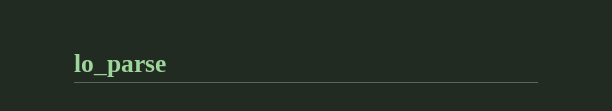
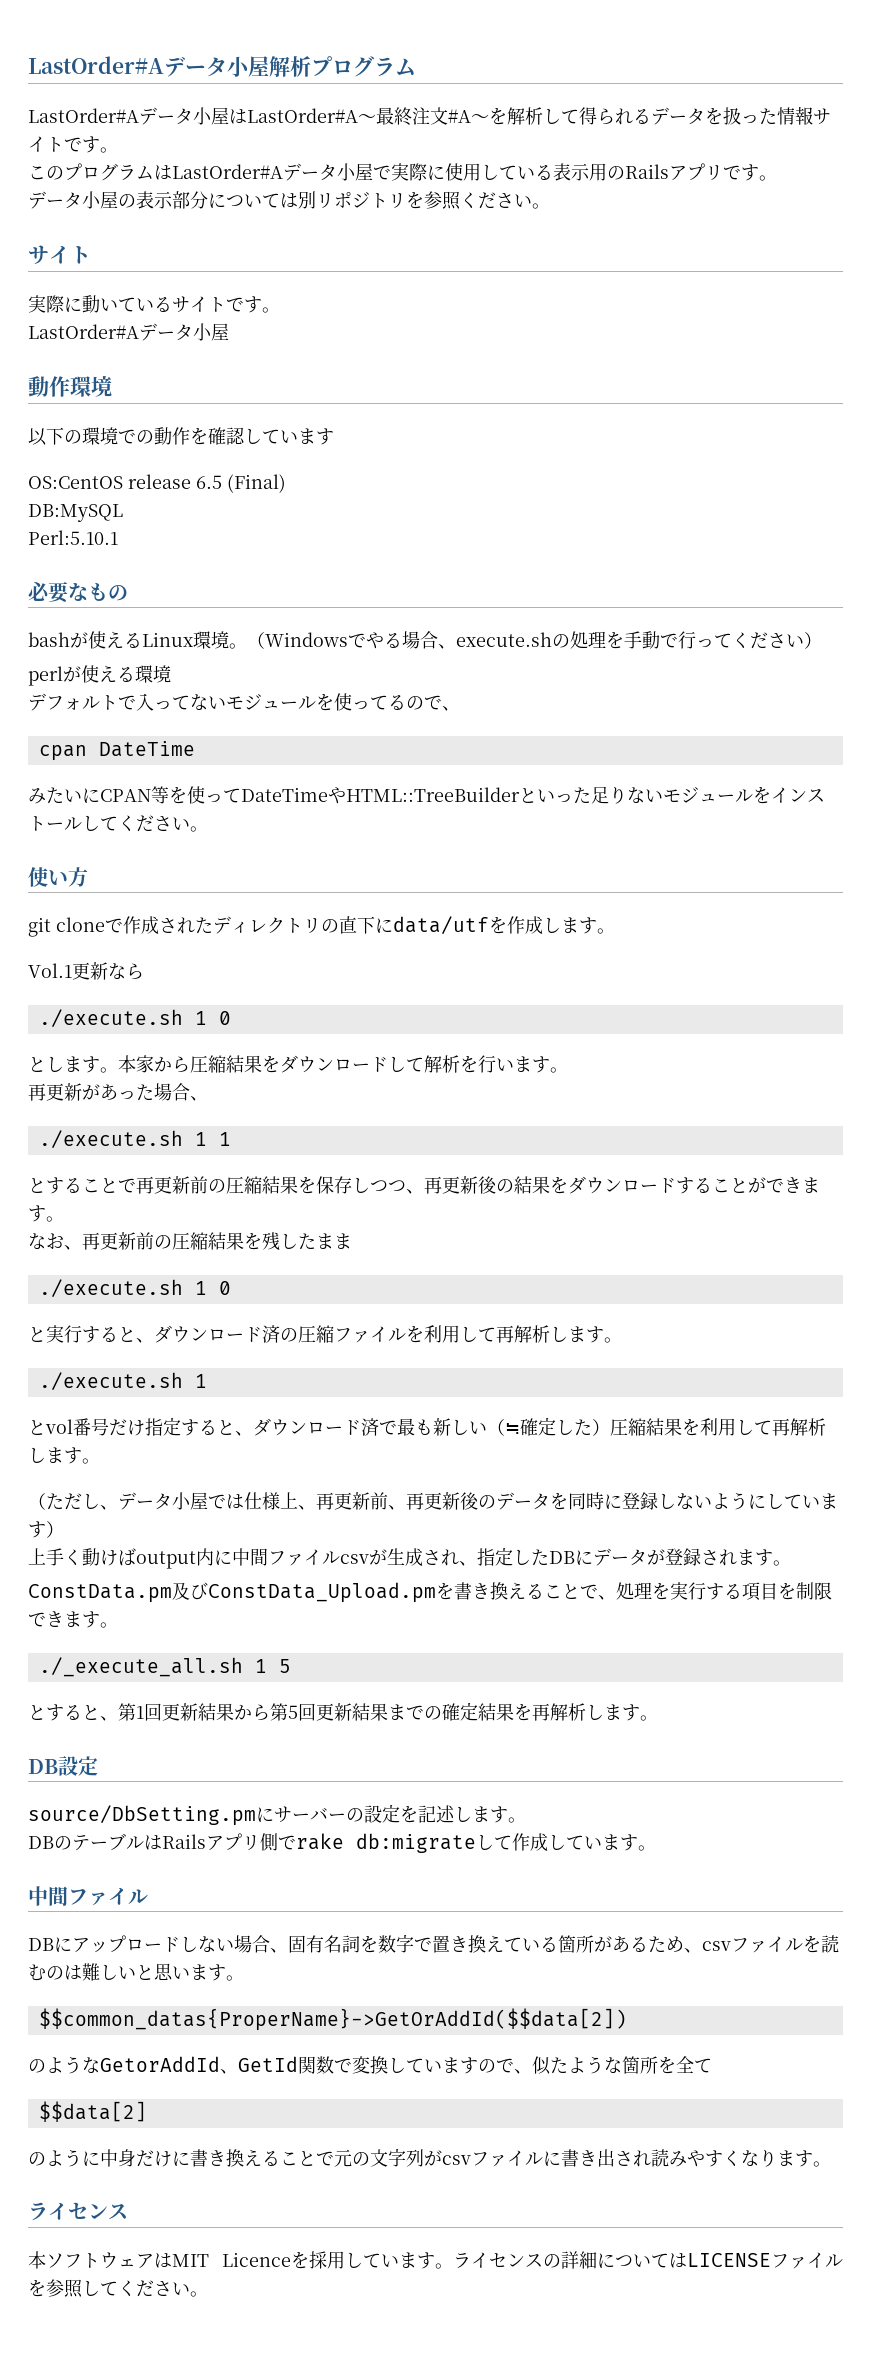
- lo_parse
+ LastOrder#Aデータ小屋解析プログラム
+ LastOrder#Aデータ小屋はLastOrder#A〜最終注文#A〜を解析して得られるデータを扱った情報サイトです。
+ このプログラムはLastOrder#Aデータ小屋で実際に使用している表示用のRailsアプリです。
+ データ小屋の表示部分については別リポジトリを参照ください。
+ サイト
+ 実際に動いているサイトです。
+ LastOrder#Aデータ小屋
+ 動作環境
+ 以下の環境での動作を確認しています
+ OS:CentOS release 6.5 (Final)
+ DB:MySQL
+ Perl:5.10.1
+ 必要なもの
+ bashが使えるLinux環境。（Windowsでやる場合、execute.shの処理を手動で行ってください）
+ perlが使える環境
+ デフォルトで入ってないモジュールを使ってるので、
+ cpan DateTime
+ みたいにCPAN等を使ってDateTimeやHTML::TreeBuilderといった足りないモジュールをインストールしてください。
+ 使い方
+ git cloneで作成されたディレクトリの直下にdata/utfを作成します。
+ Vol.1更新なら
+ ./execute.sh 1 0
+ とします。本家から圧縮結果をダウンロードして解析を行います。
+ 再更新があった場合、
+ ./execute.sh 1 1
+ とすることで再更新前の圧縮結果を保存しつつ、再更新後の結果をダウンロードすることができます。
+ なお、再更新前の圧縮結果を残したまま
+ ./execute.sh 1 0
+ と実行すると、ダウンロード済の圧縮ファイルを利用して再解析します。
+ ./execute.sh 1
+ とvol番号だけ指定すると、ダウンロード済で最も新しい（≒確定した）圧縮結果を利用して再解析します。
+ （ただし、データ小屋では仕様上、再更新前、再更新後のデータを同時に登録しないようにしています）
+ 上手く動けばoutput内に中間ファイルcsvが生成され、指定したDBにデータが登録されます。
+ ConstData.pm及びConstData_Upload.pmを書き換えることで、処理を実行する項目を制限できます。
+ ./_execute_all.sh 1 5
+ とすると、第1回更新結果から第5回更新結果までの確定結果を再解析します。
+ DB設定
+ source/DbSetting.pmにサーバーの設定を記述します。
+ DBのテーブルはRailsアプリ側でrake db:migrateして作成しています。
+ 中間ファイル
+ DBにアップロードしない場合、固有名詞を数字で置き換えている箇所があるため、csvファイルを読むのは難しいと思います。
+ $$common_datas{ProperName}->GetOrAddId($$data[2])
+ のようなGetorAddId、GetId関数で変換していますので、似たような箇所を全て
+ $$data[2]
+ のように中身だけに書き換えることで元の文字列がcsvファイルに書き出され読みやすくなります。
+ ライセンス
+ 本ソフトウェアはMIT Licenceを採用しています。ライセンスの詳細についてはLICENSEファイルを参照してください。

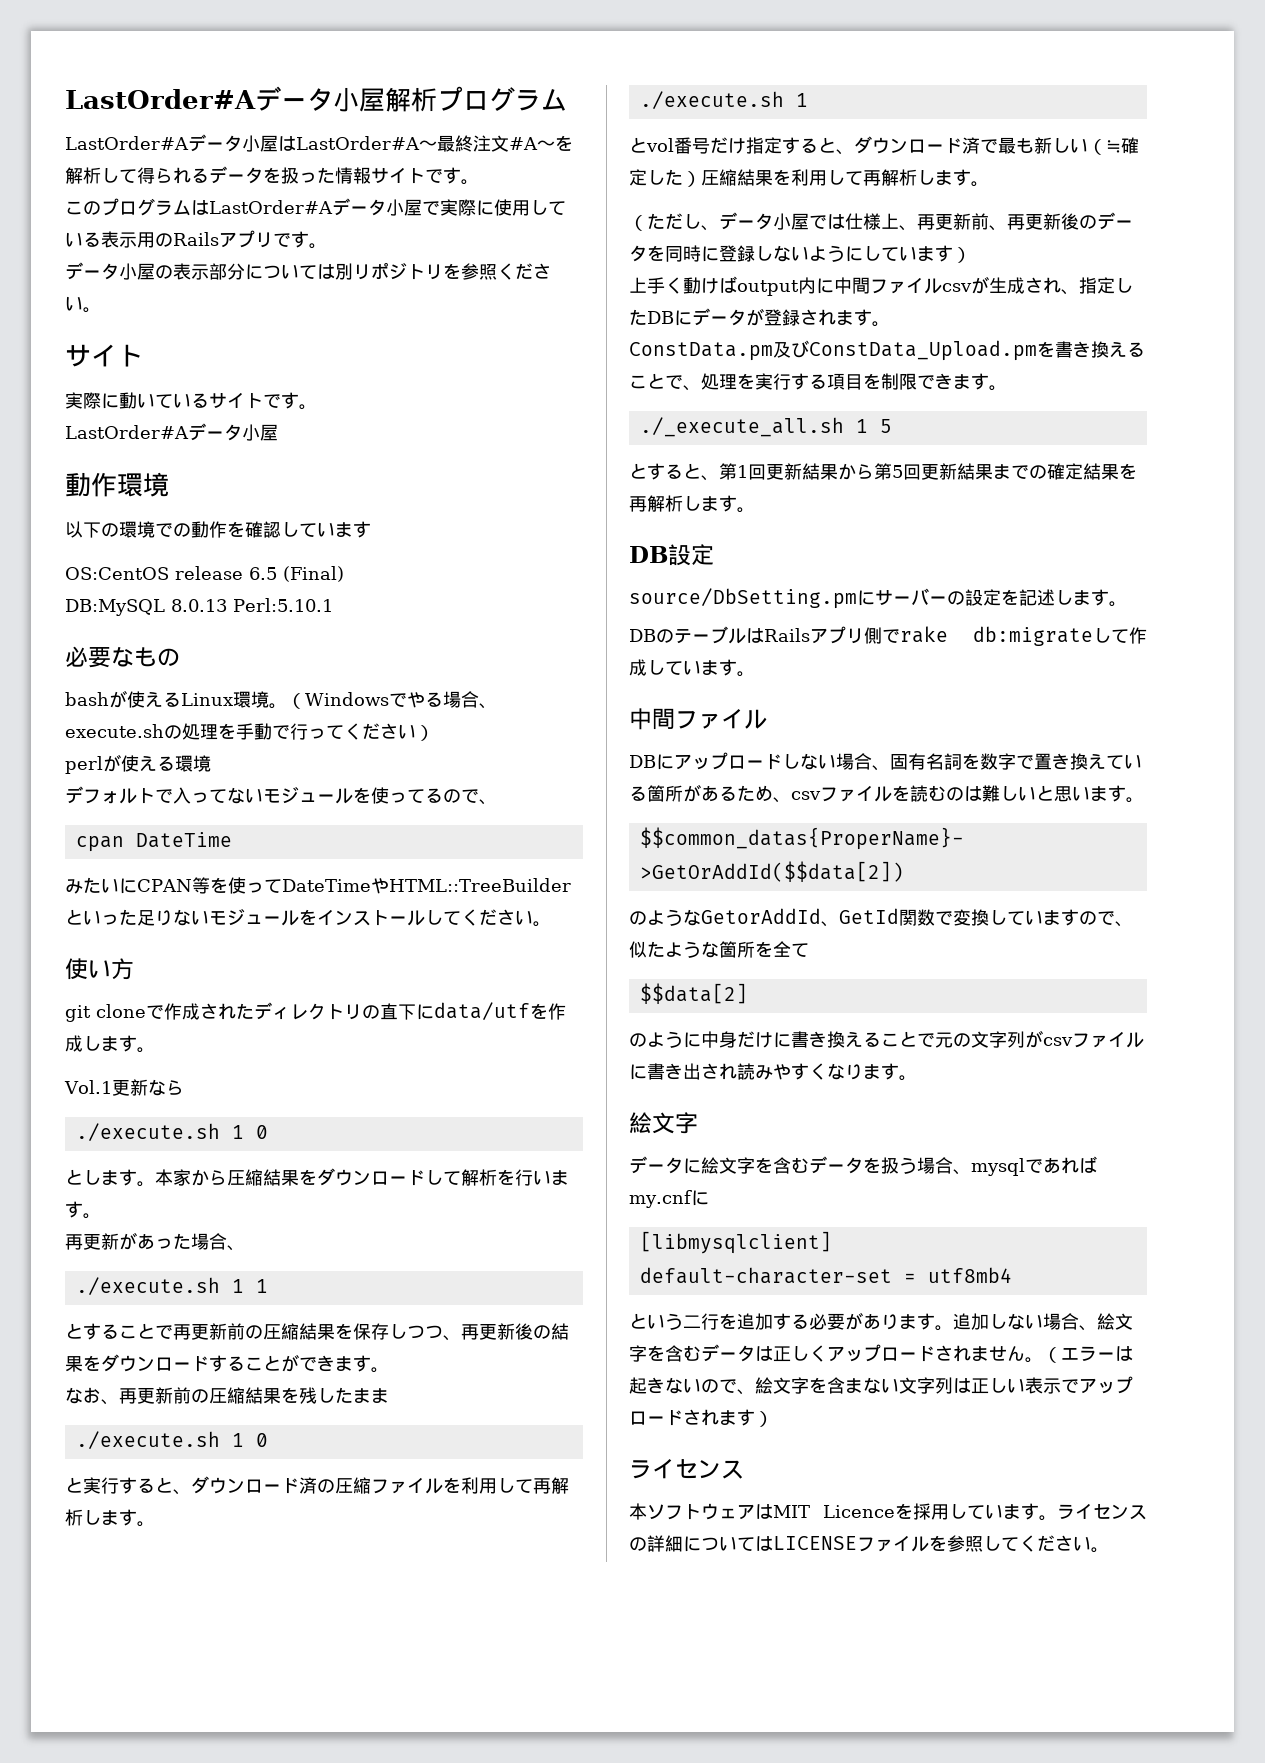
- DB:MySQL
- Perl:5.10.1
+ DB:MySQL 8.0.13 Perl:5.10.1
  のように中身だけに書き換えることで元の文字列がcsvファイルに書き出され読みやすくなります。
+ 絵文字
+ データに絵文字を含むデータを扱う場合、mysqlであればmy.cnfに
+ [libmysqlclient]
+ default-character-set = utf8mb4
+ という二行を追加する必要があります。追加しない場合、絵文字を含むデータは正しくアップロードされません。（エラーは起きないので、絵文字を含まない文字列は正しい表示でアップロードされます）

